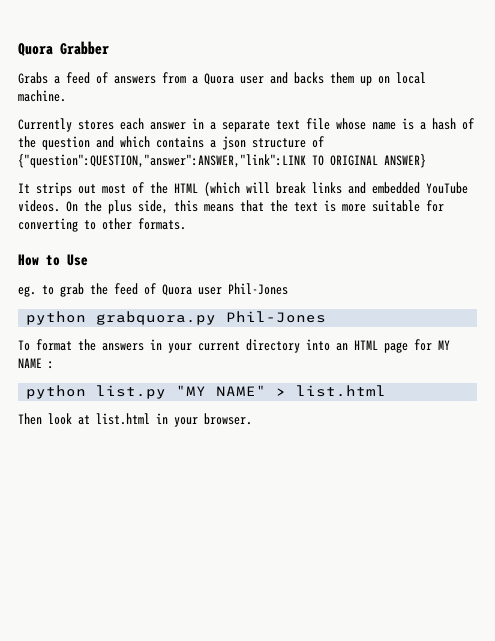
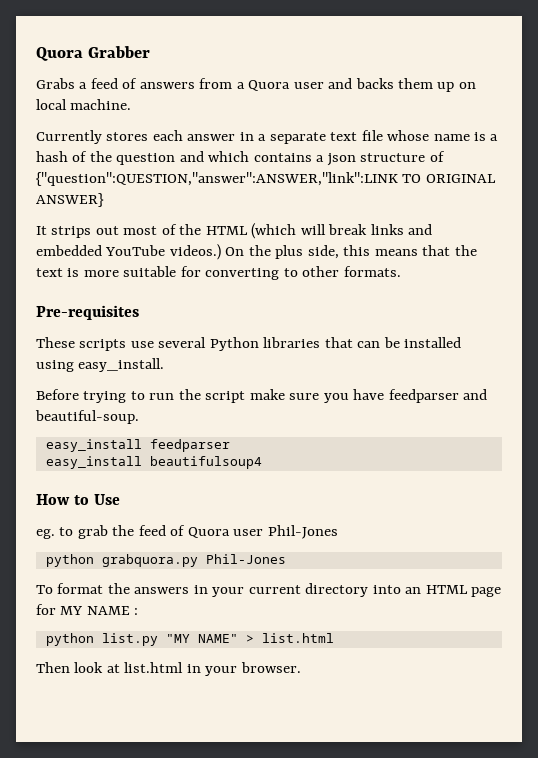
- It strips out most of the HTML (which will break links and embedded YouTube videos.
+ It strips out most of the HTML (which will break links and embedded YouTube videos.)
+ Pre-requisites
+ These scripts use several Python libraries that can be installed using easy_install.
+ Before trying to run the script make sure you have feedparser and beautiful-soup.
+ easy_install feedparser
+ easy_install beautifulsoup4

